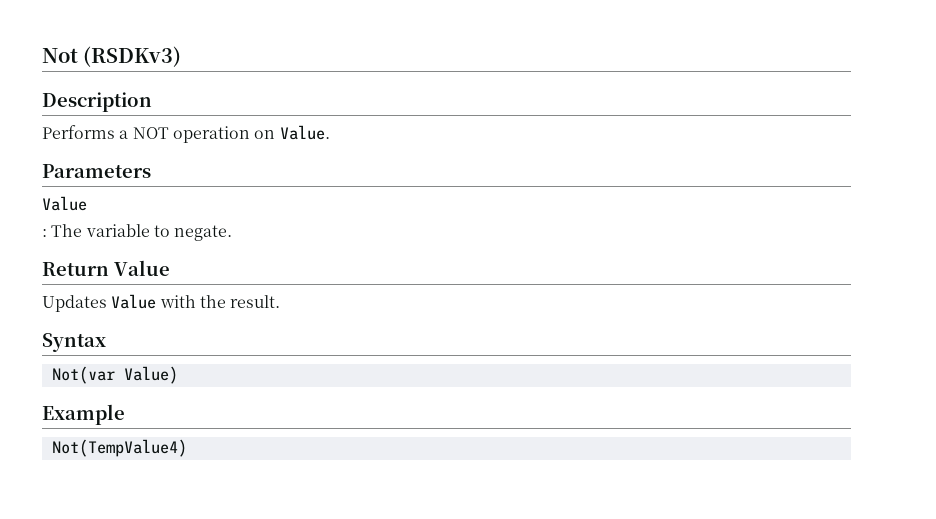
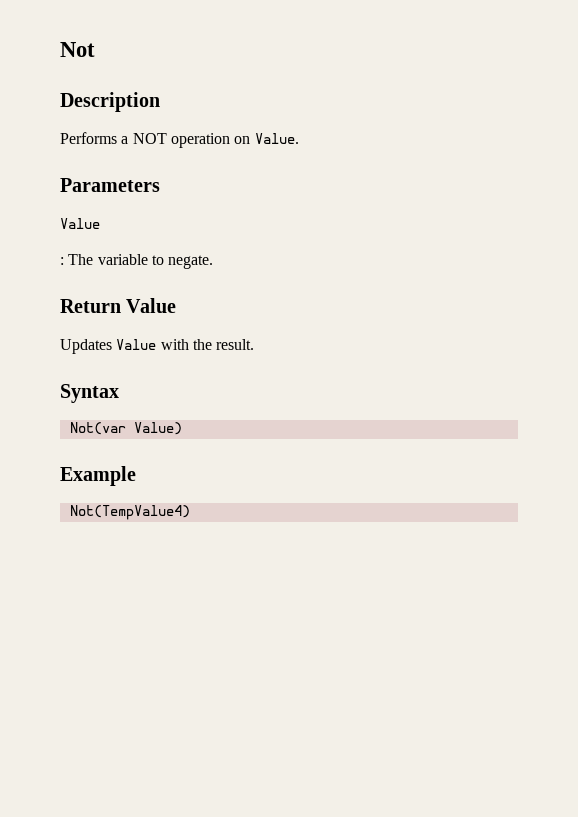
- Not (RSDKv3)
+ Not

